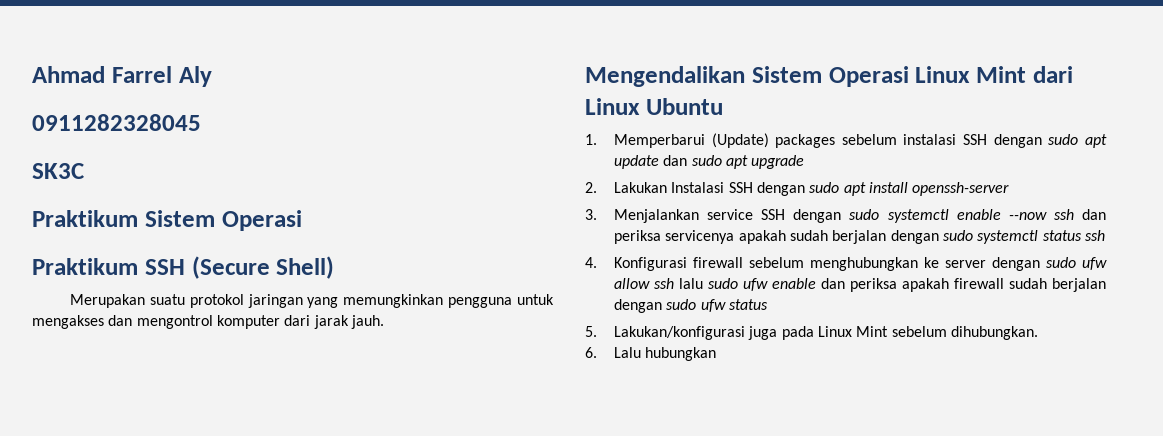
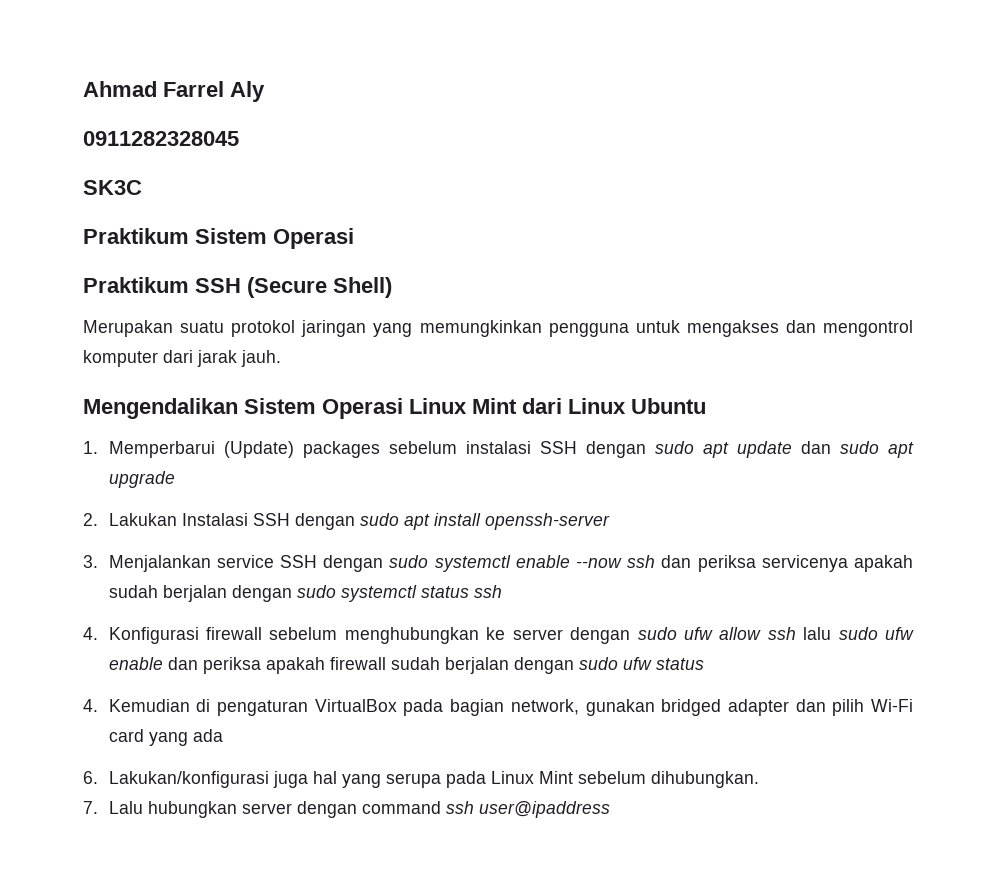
- 5. Lakukan/konfigurasi juga pada Linux Mint sebelum dihubungkan.
+ 4. Kemudian di pengaturan VirtualBox pada bagian network, gunakan bridged adapter dan pilih Wi-Fi card yang ada
+ 6. Lakukan/konfigurasi juga hal yang serupa pada Linux Mint sebelum dihubungkan.
- 6. Lalu hubungkan
+ 7. Lalu hubungkan server dengan command ssh user@ipaddress

